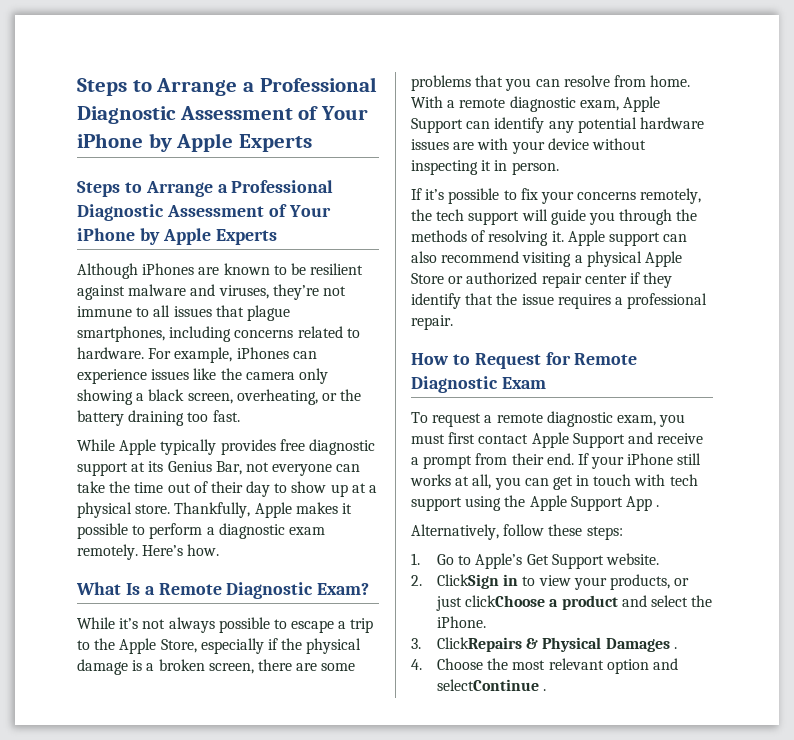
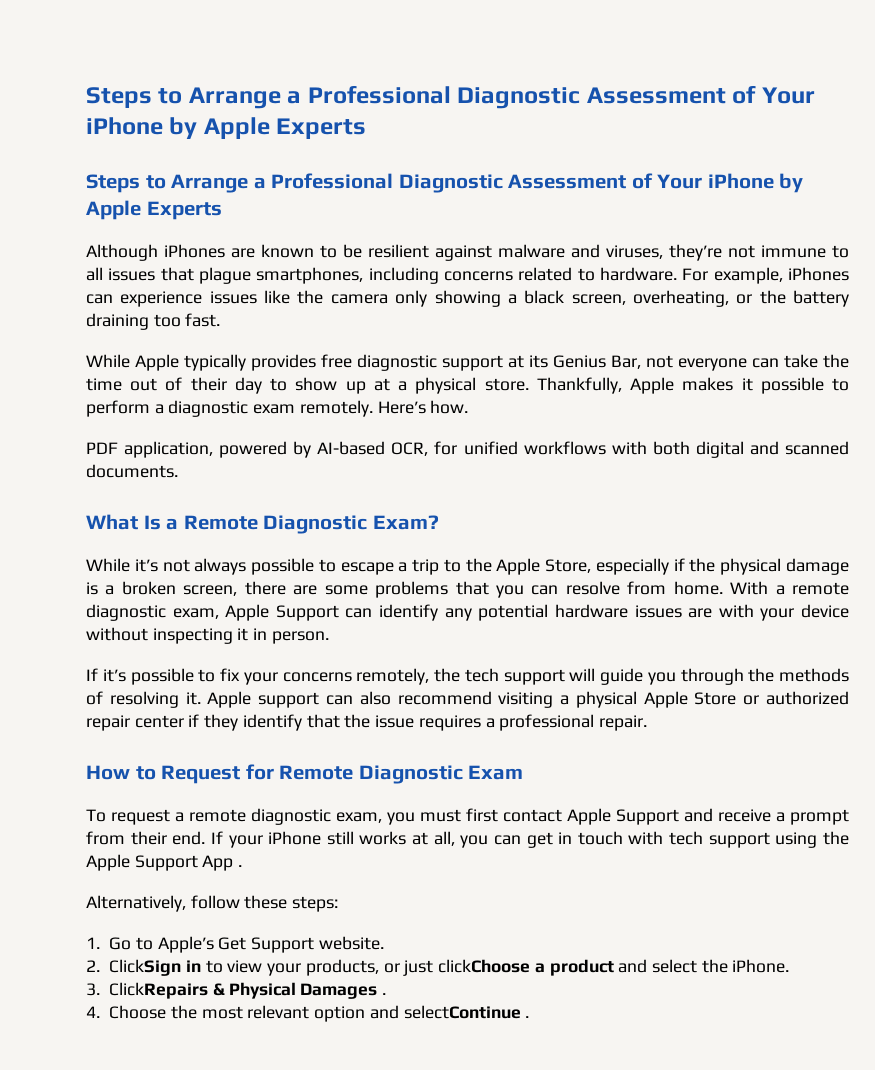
+ PDF application, powered by AI-based OCR, for unified workflows with both digital and scanned documents.

